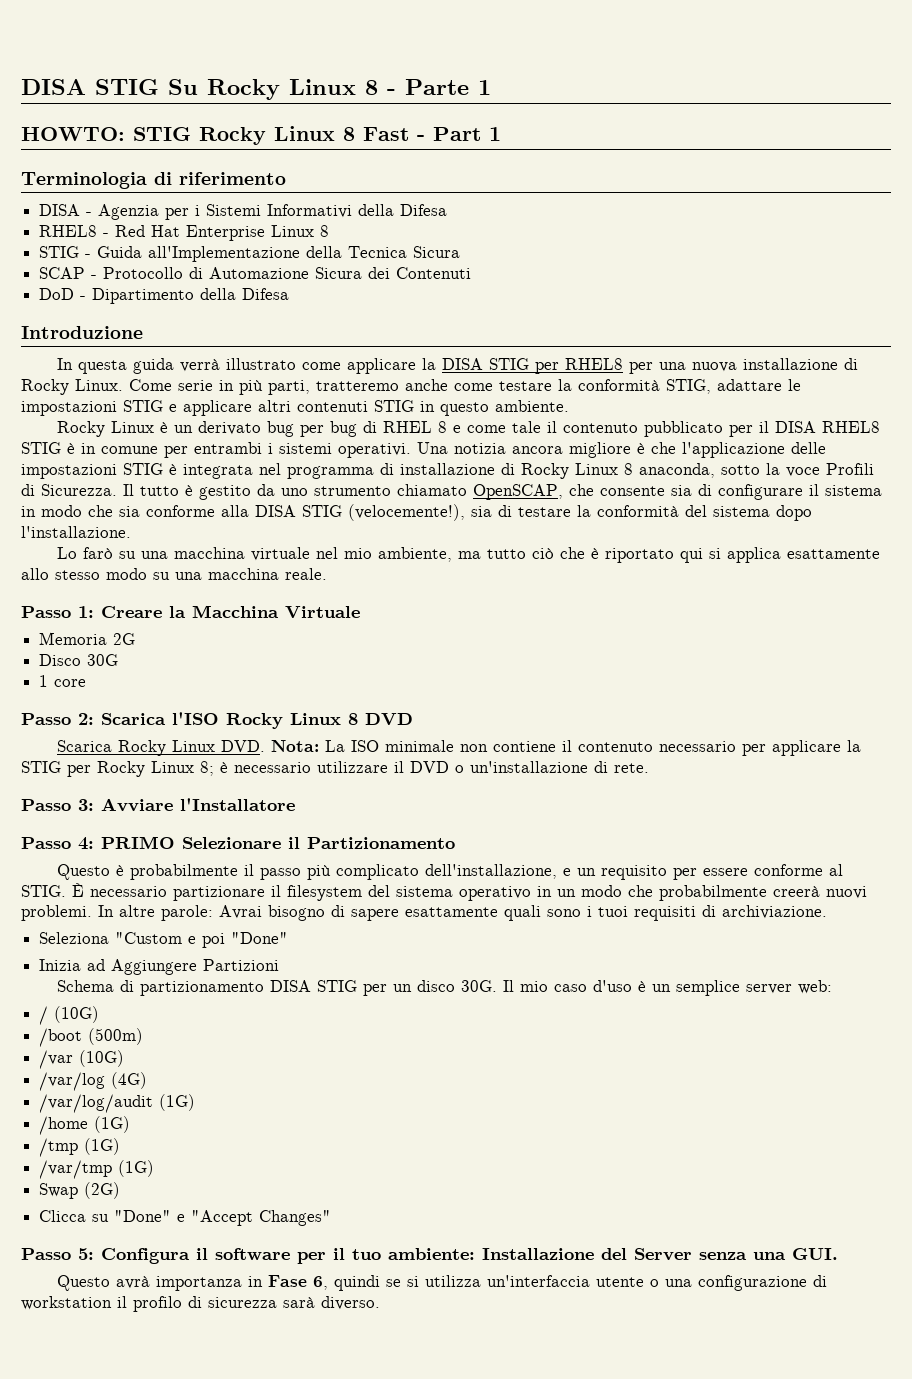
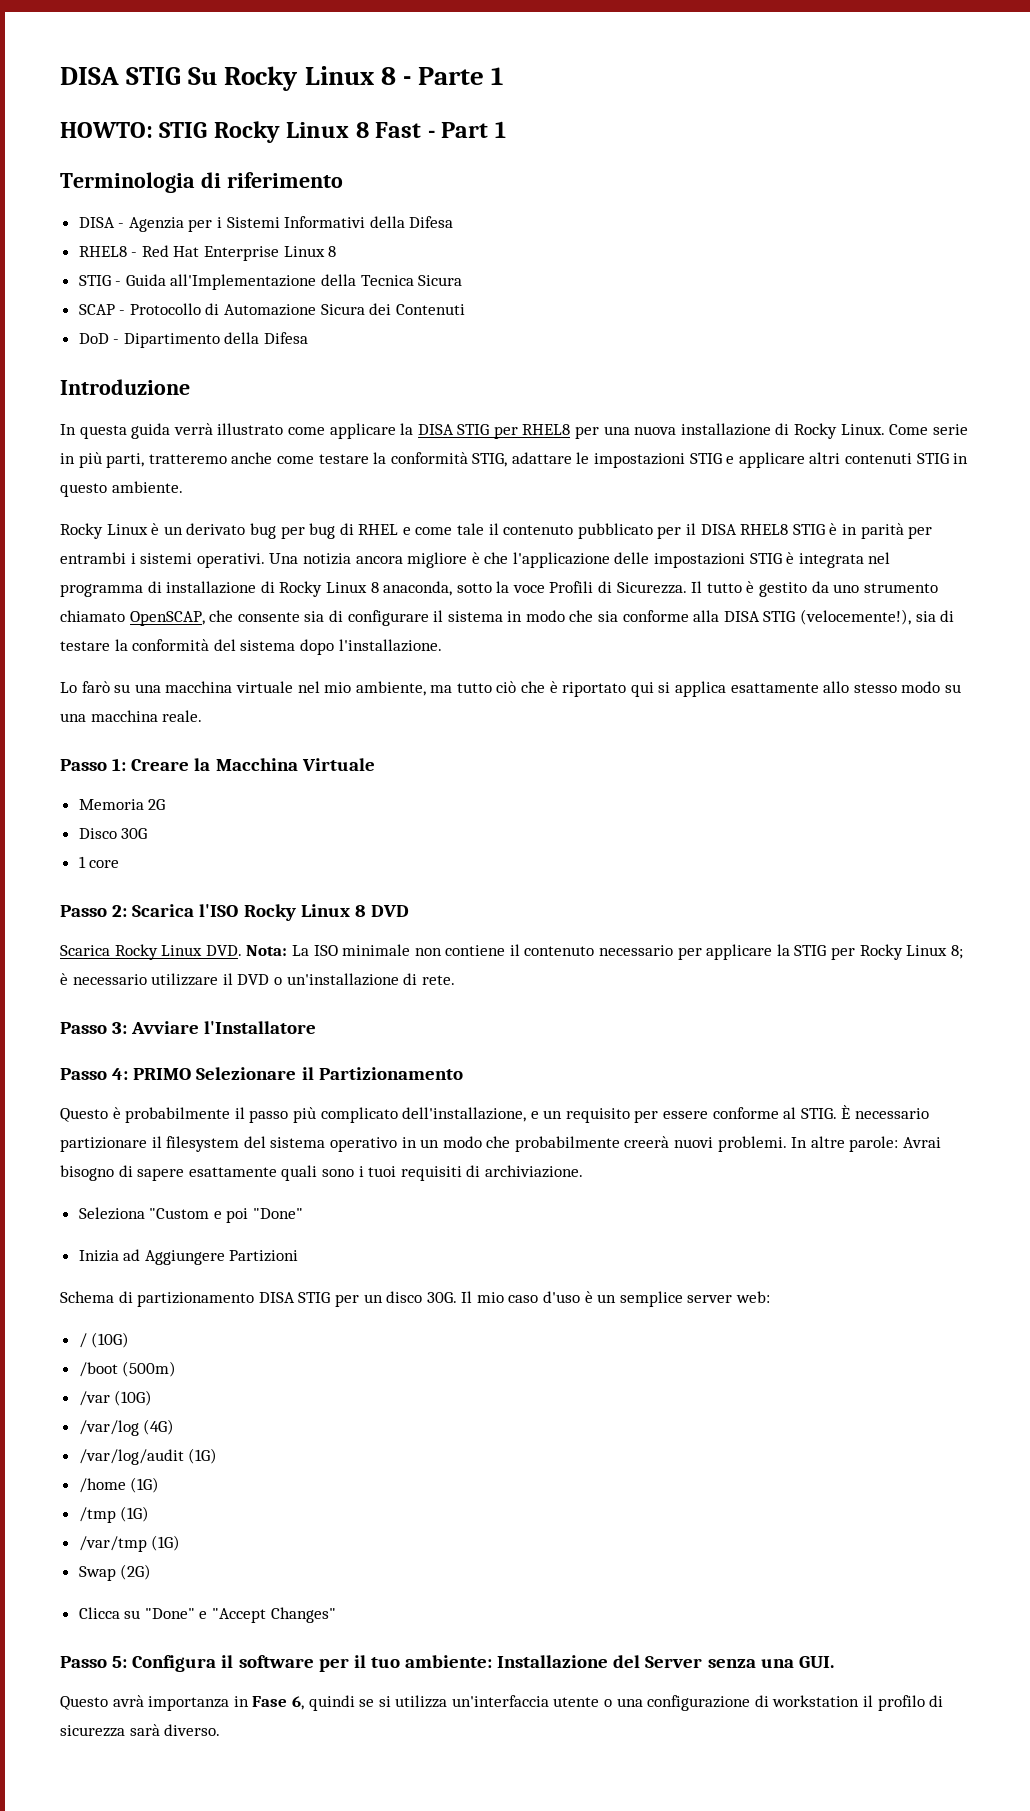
- Rocky Linux è un derivato bug per bug di RHEL 8 e come tale il contenuto pubblicato per il DISA RHEL8 STIG è in comune per entrambi i sistemi operativi.
+ Rocky Linux è un derivato bug per bug di RHEL e come tale il contenuto pubblicato per il DISA RHEL8 STIG è in parità per entrambi i sistemi operativi.

